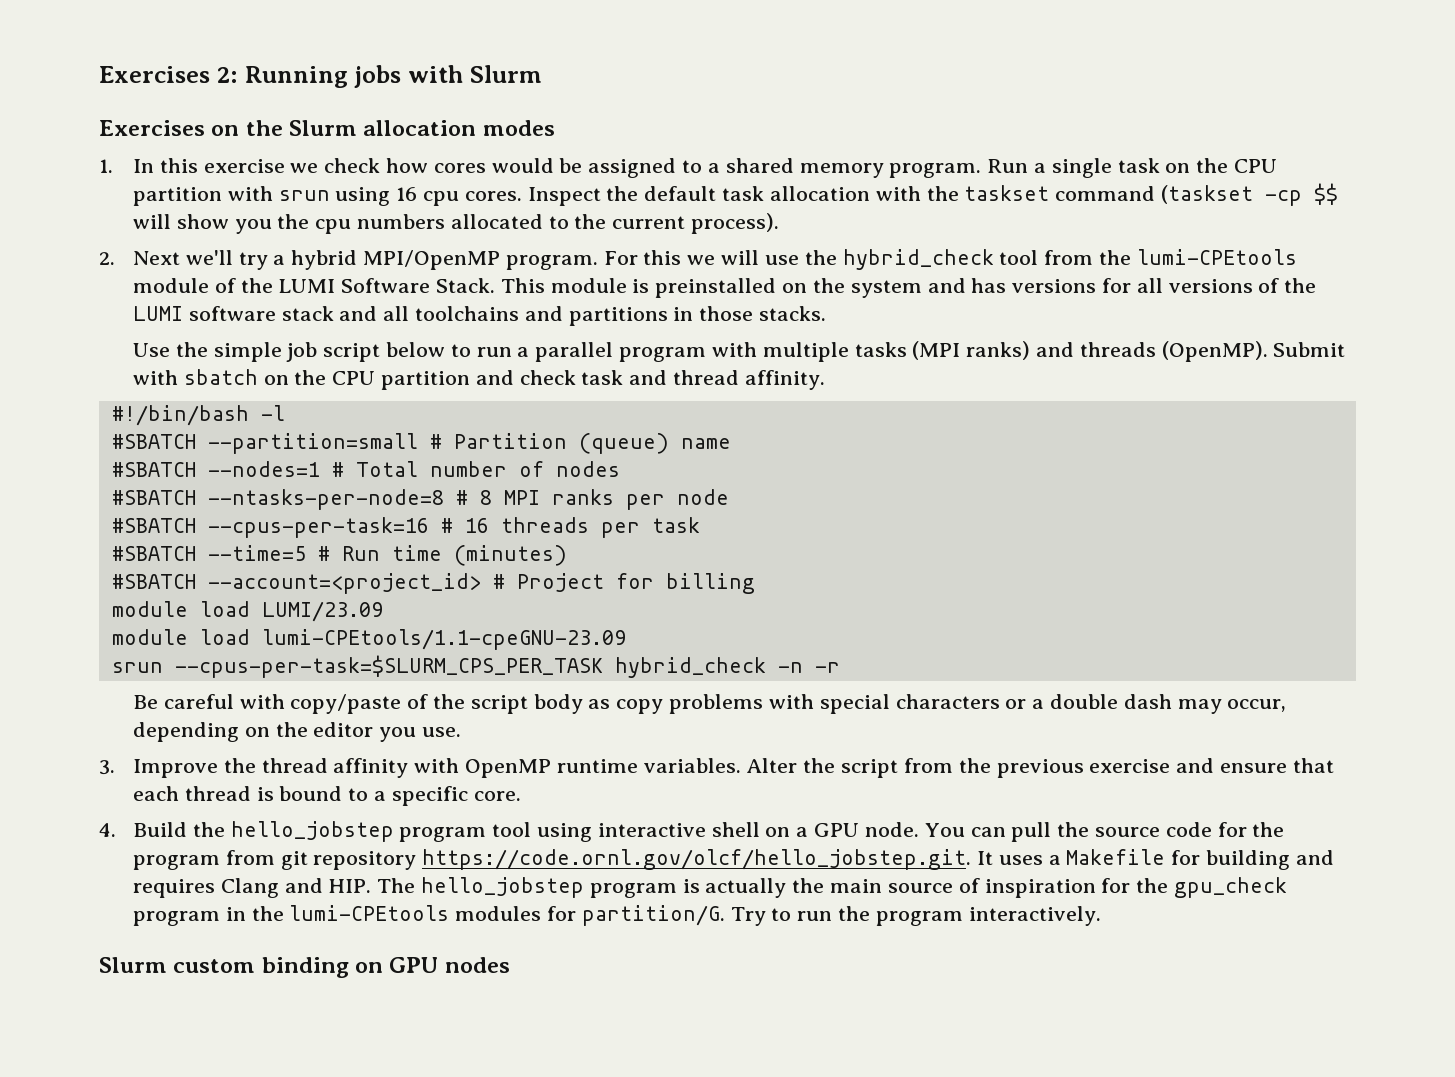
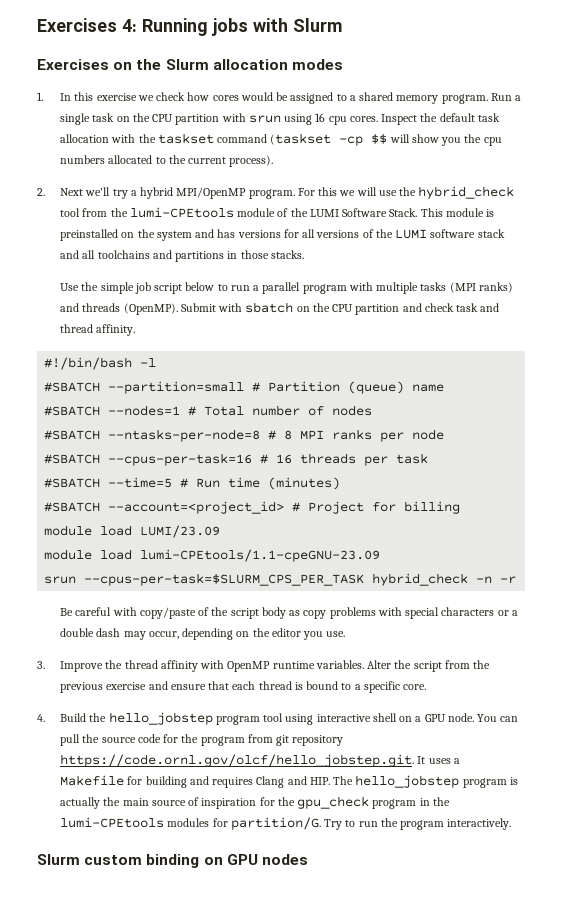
- Exercises 2: Running jobs with Slurm
+ Exercises 4: Running jobs with Slurm

